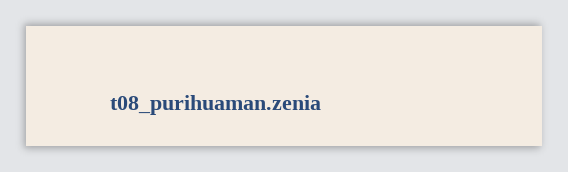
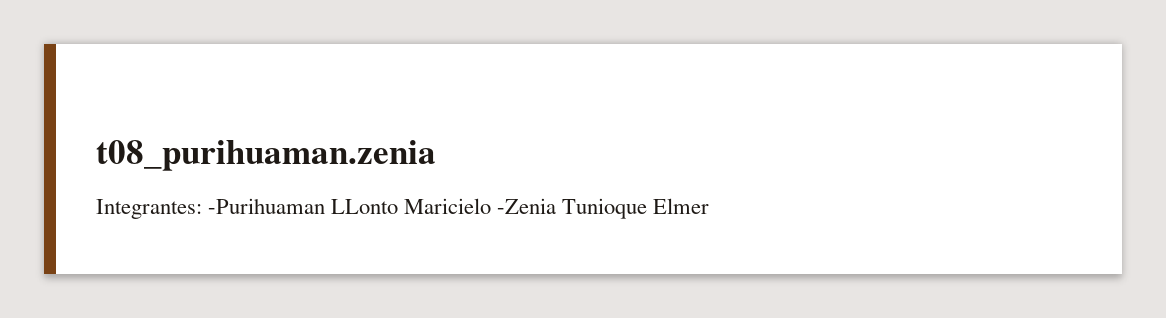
+ Integrantes: -Purihuaman LLonto Maricielo -Zenia Tunioque Elmer

